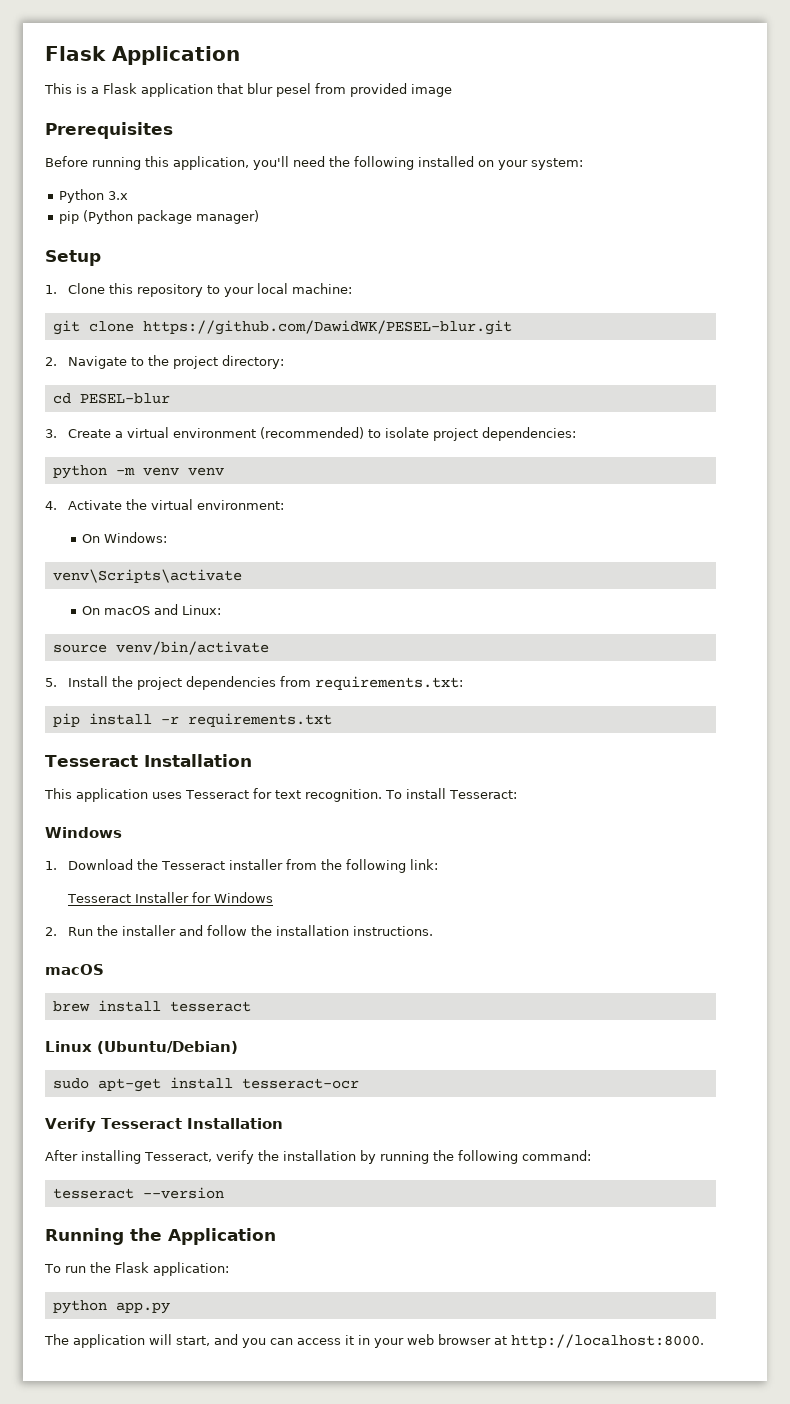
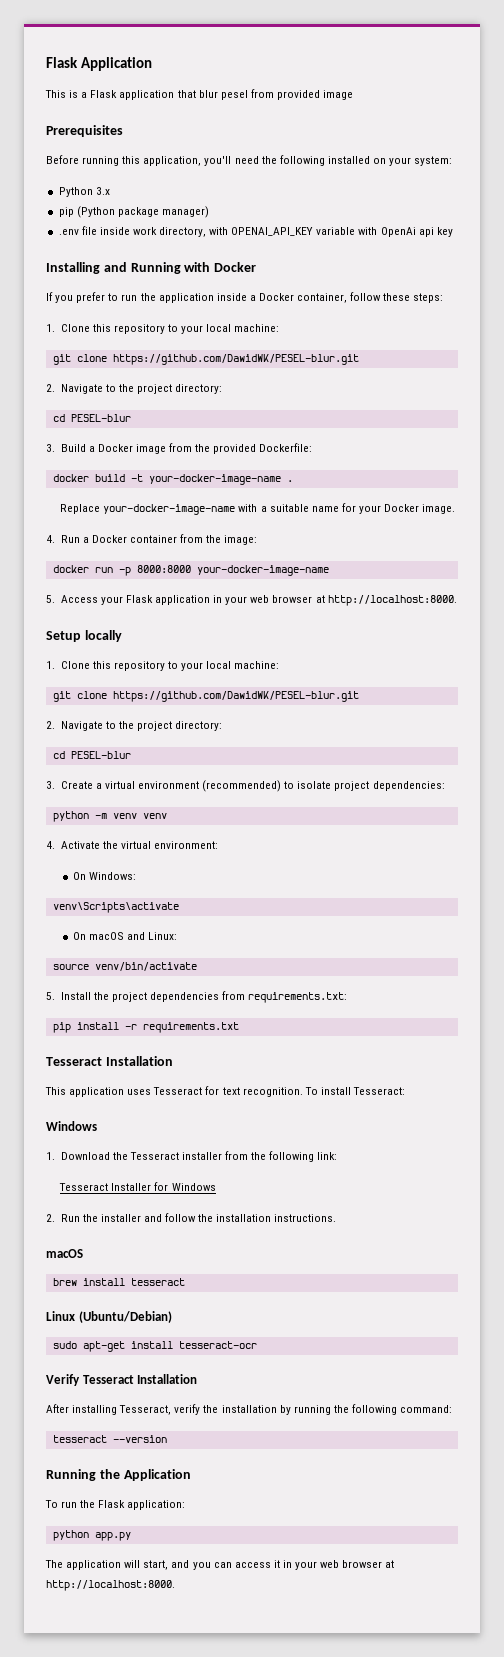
+ .env file inside work directory, with OPENAI_API_KEY variable with OpenAi api key
+ Installing and Running with Docker
+ If you prefer to run the application inside a Docker container, follow these steps:
+ 1. Clone this repository to your local machine:
+ git clone https://github.com/DawidWK/PESEL-blur.git
+ 2. Navigate to the project directory:
+ cd PESEL-blur
+ 3. Build a Docker image from the provided Dockerfile:
+ docker build -t your-docker-image-name .
+ Replace your-docker-image-name with a suitable name for your Docker image.
+ 4. Run a Docker container from the image:
+ docker run -p 8000:8000 your-docker-image-name
+ 5. Access your Flask application in your web browser at http://localhost:8000.
- Setup
+ Setup locally

